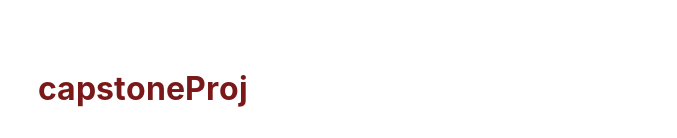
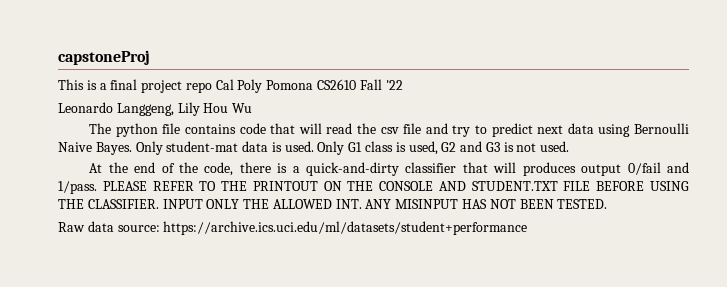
+ This is a final project repo Cal Poly Pomona CS2610 Fall '22
+ Leonardo Langgeng, Lily Hou Wu
+ The python file contains code that will read the csv file and try to predict next data using Bernoulli Naive Bayes. Only student-mat data is used. Only G1 class is used, G2 and G3 is not used.
+ At the end of the code, there is a quick-and-dirty classifier that will produces output 0/fail and 1/pass. PLEASE REFER TO THE PRINTOUT ON THE CONSOLE AND STUDENT.TXT FILE BEFORE USING THE CLASSIFIER. INPUT ONLY THE ALLOWED INT. ANY MISINPUT HAS NOT BEEN TESTED.
+ Raw data source: https://archive.ics.uci.edu/ml/datasets/student+performance

